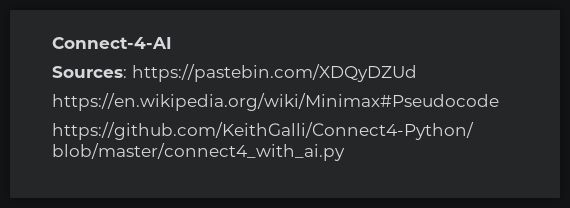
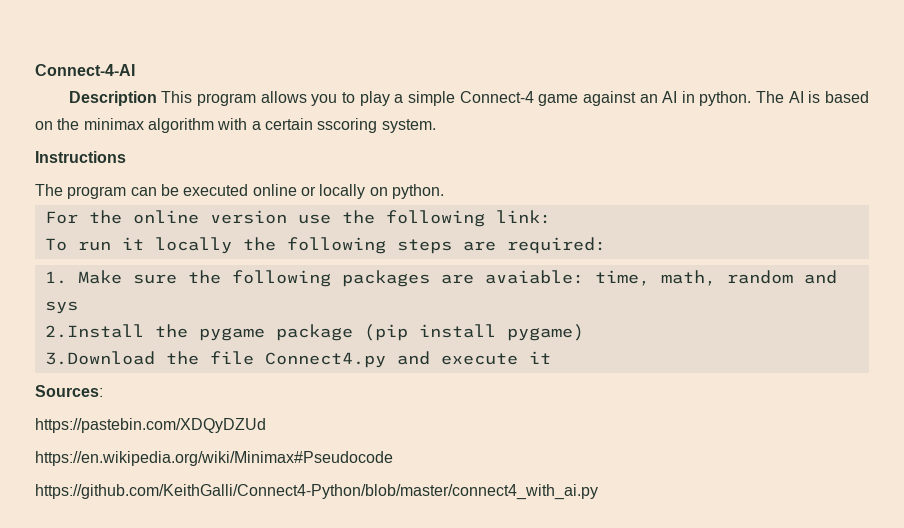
+ Description This program allows you to play a simple Connect-4 game against an AI in python. The AI is based on the minimax algorithm with a certain sscoring system.
+ Instructions
+ The program can be executed online or locally on python.
+ For the online version use the following link:
+ To run it locally the following steps are required:
+ 1. Make sure the following packages are avaiable: time, math, random and sys
+ 2.Install the pygame package (pip install pygame)
+ 3.Download the file Connect4.py and execute it
- Sources: https://pastebin.com/XDQyDZUd
+ Sources:
+ https://pastebin.com/XDQyDZUd

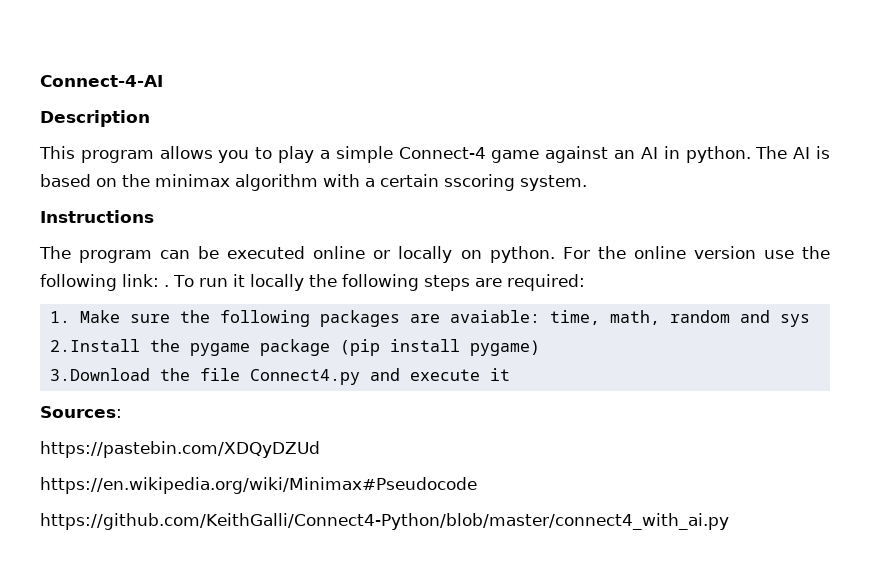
- Description This program allows you to play a simple Connect-4 game against an AI in python.
+ Description
+ This program allows you to play a simple Connect-4 game against an AI in python.
- The program can be executed online or locally on python.
- For the online version use the following link:
- To run it locally the following steps are required:
+ The program can be executed online or locally on python. For the online version use the following link: . To run it locally the following steps are required:

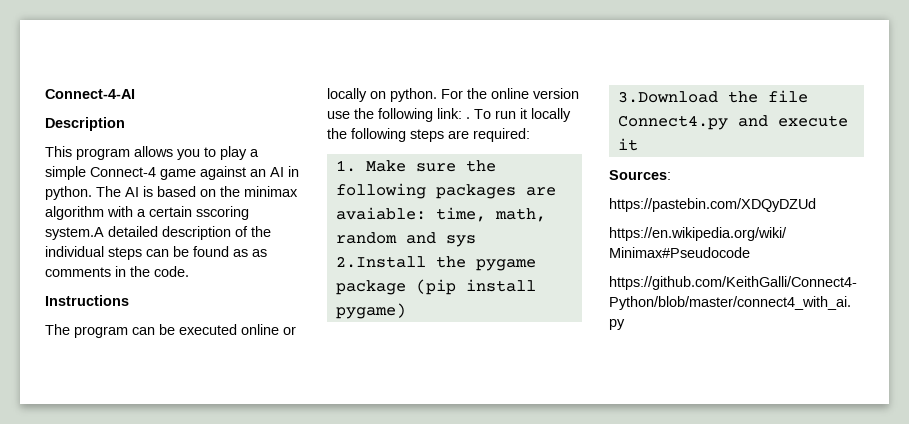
- The AI is based on the minimax algorithm with a certain sscoring system.
+ The AI is based on the minimax algorithm with a certain sscoring system.A detailed description of the individual steps can be found as as comments in the code.

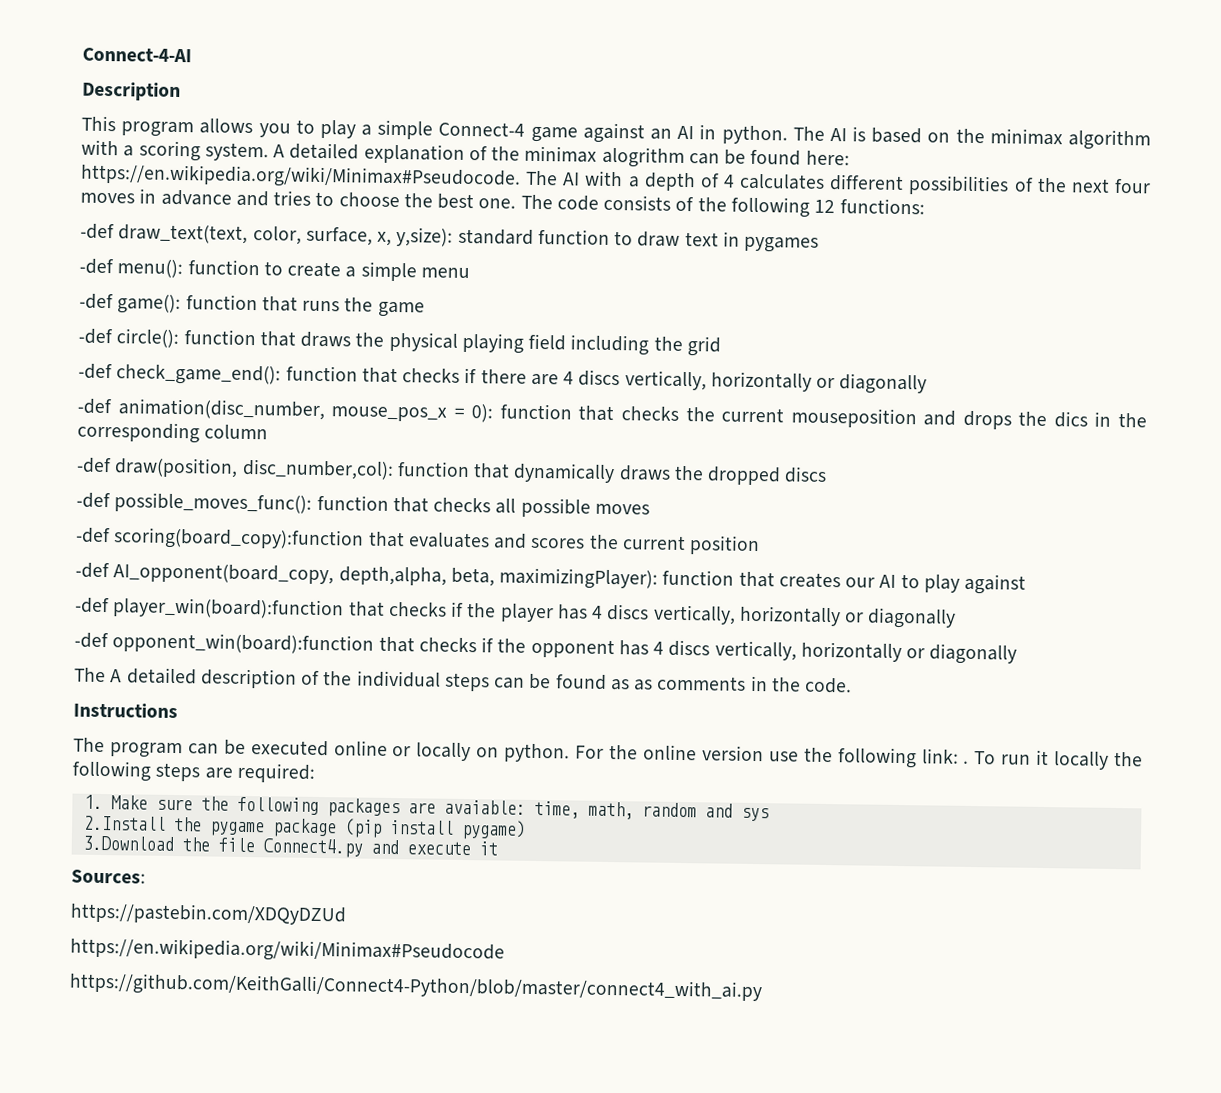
- The AI is based on the minimax algorithm with a certain sscoring system.A detailed description of the individual steps can be found as as comments in the code.
+ The AI is based on the minimax algorithm with a scoring system. A detailed explanation of the minimax alogrithm can be found here: https://en.wikipedia.org/wiki/Minimax#Pseudocode. The AI with a depth of 4 calculates different possibilities of the next four moves in advance and tries to choose the best one. The code consists of the following 12 functions:
+ -def draw_text(text, color, surface, x, y,size): standard function to draw text in pygames
+ -def menu(): function to create a simple menu
+ -def game(): function that runs the game
+ -def circle(): function that draws the physical playing field including the grid
+ -def check_game_end(): function that checks if there are 4 discs vertically, horizontally or diagonally
+ -def animation(disc_number, mouse_pos_x = 0): function that checks the current mouseposition and drops the dics in the corresponding column
+ -def draw(position, disc_number,col): function that dynamically draws the dropped discs
+ -def possible_moves_func(): function that checks all possible moves
+ -def scoring(board_copy):function that evaluates and scores the current position
+ -def AI_opponent(board_copy, depth,alpha, beta, maximizingPlayer): function that creates our AI to play against
+ -def player_win(board):function that checks if the player has 4 discs vertically, horizontally or diagonally
+ -def opponent_win(board):function that checks if the opponent has 4 discs vertically, horizontally or diagonally
+ The A detailed description of the individual steps can be found as as comments in the code.

